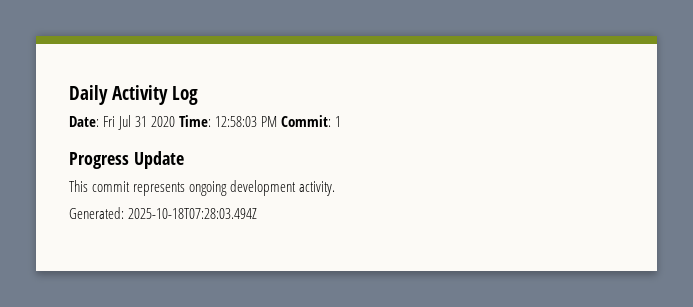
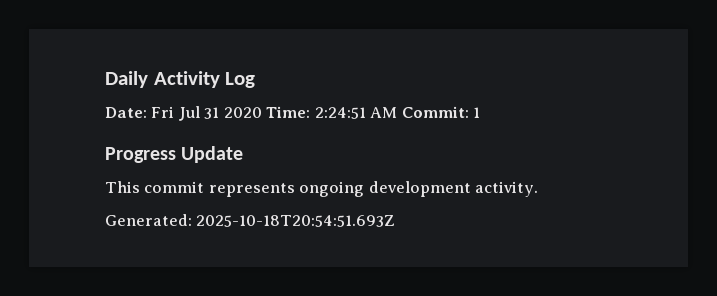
- Date: Fri Jul 31 2020 Time: 12:58:03 PM Commit: 1
+ Date: Fri Jul 31 2020 Time: 2:24:51 AM Commit: 1
- Generated: 2025-10-18T07:28:03.494Z
+ Generated: 2025-10-18T20:54:51.693Z

